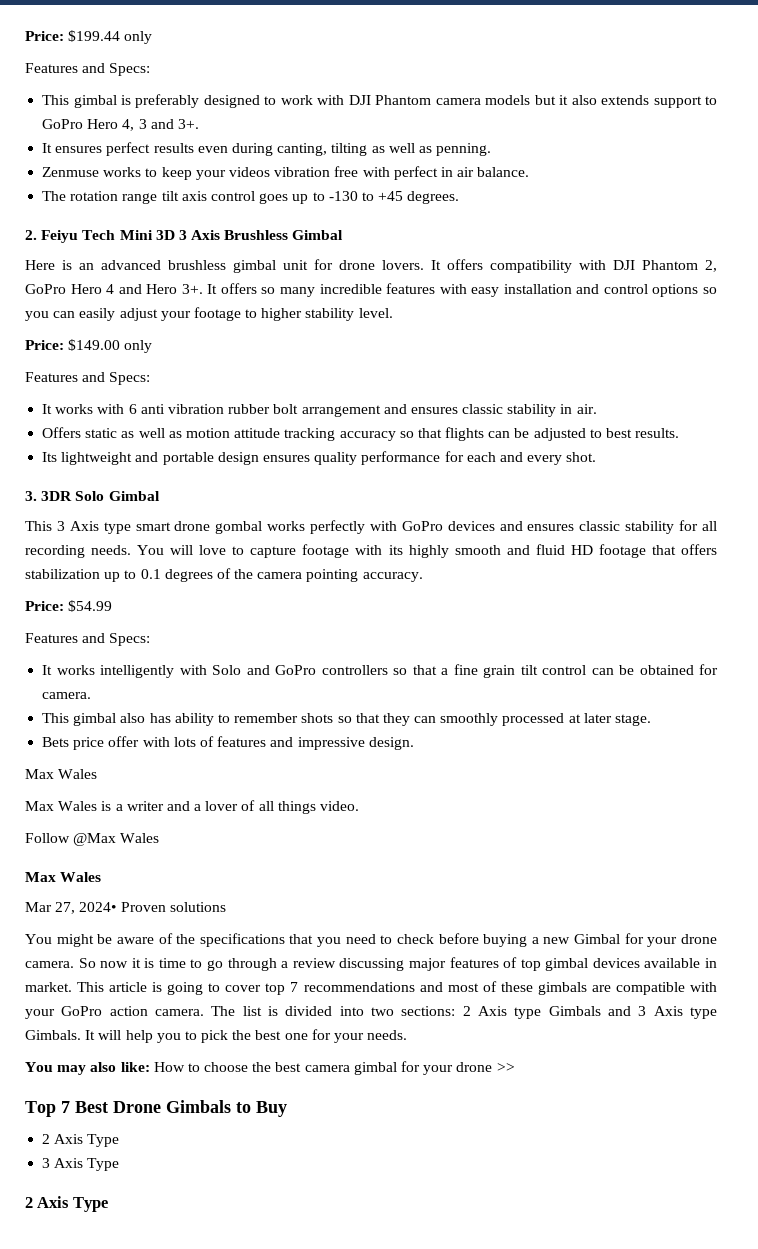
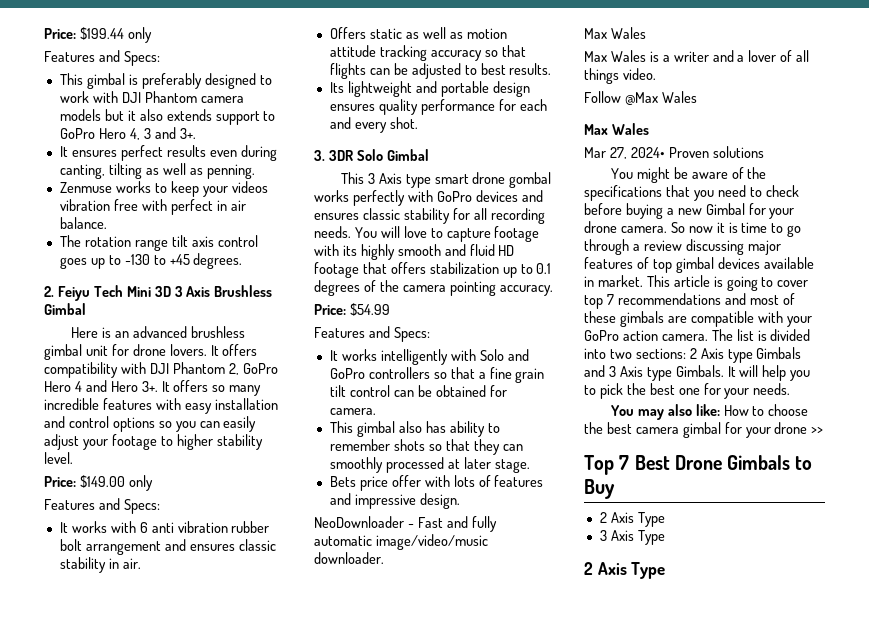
+ NeoDownloader - Fast and fully automatic image/video/music downloader.

